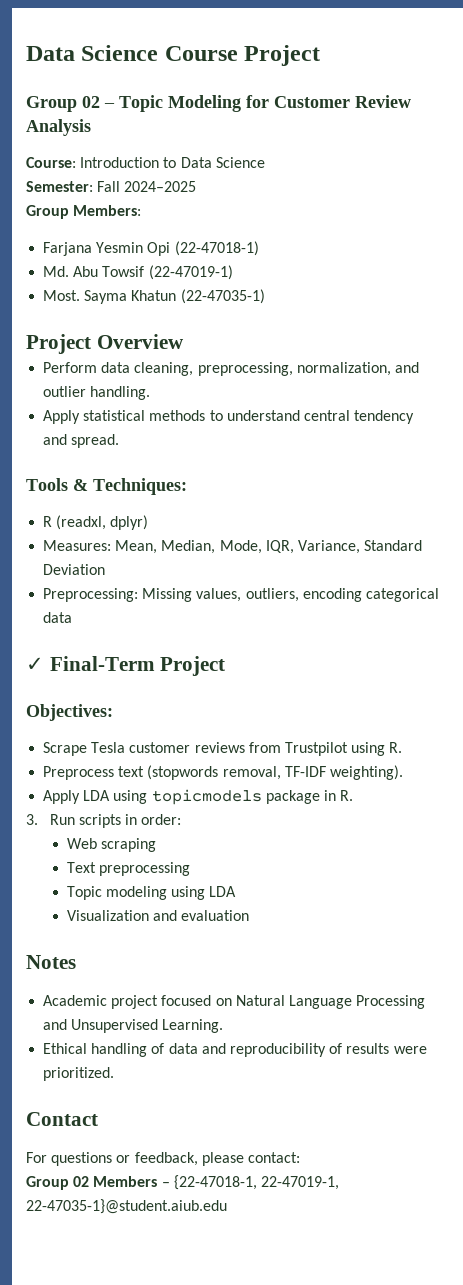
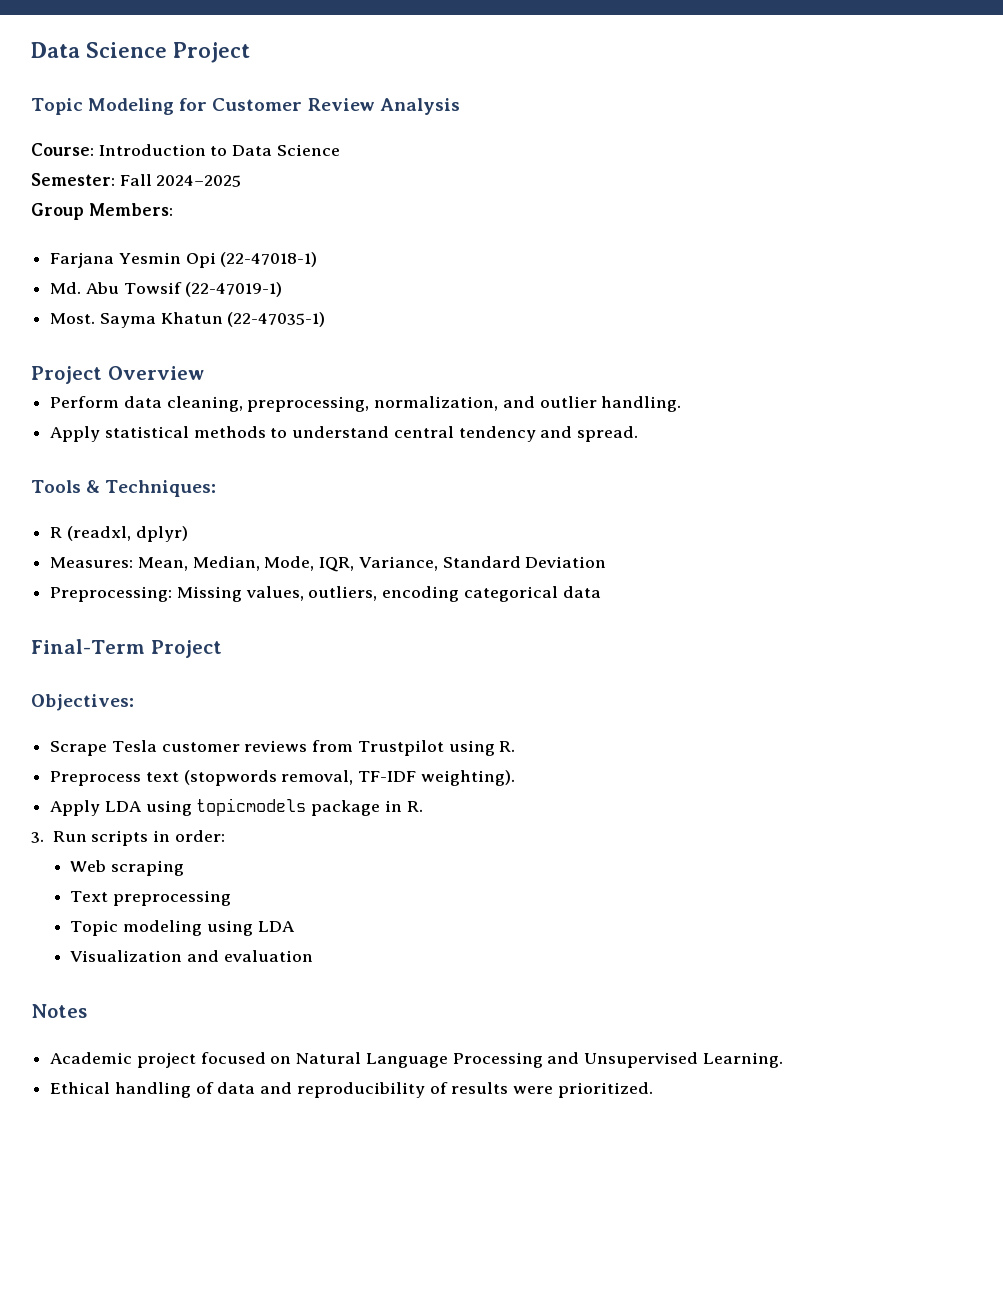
- Data Science Course Project
- Group 02 – Topic Modeling for Customer Review Analysis
+ Data Science Project
+ Topic Modeling for Customer Review Analysis
- ✓ Final-Term Project
+ Final-Term Project
- Contact
- For questions or feedback, please contact:
- Group 02 Members – {22-47018-1, 22-47019-1, 22-47035-1}@student.aiub.edu

